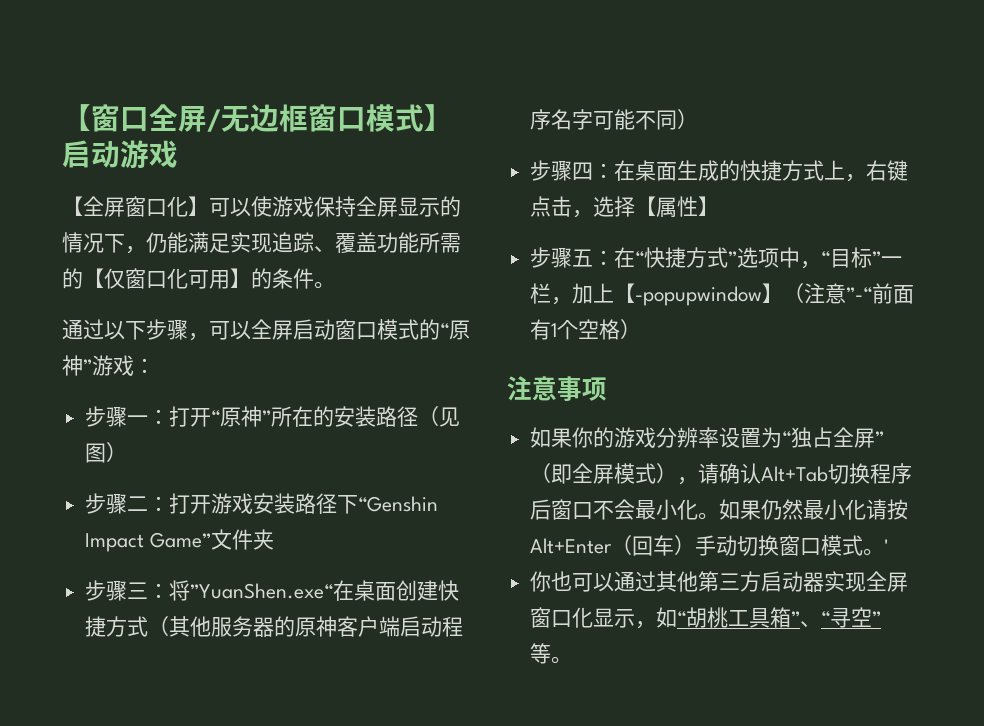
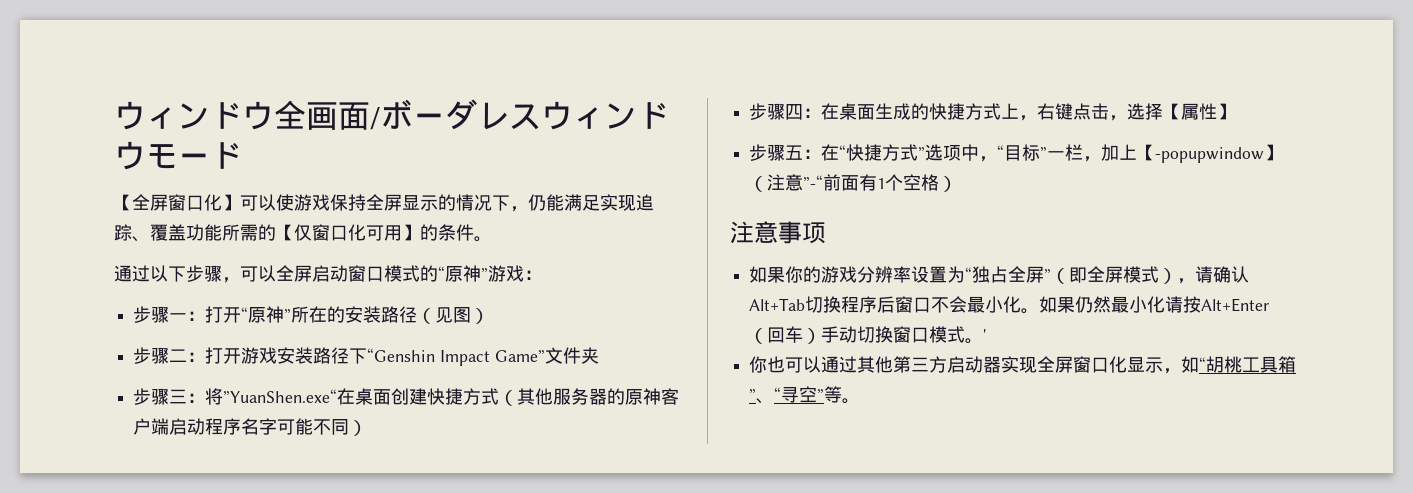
- 【窗口全屏/无边框窗口模式】启动游戏
+ ウィンドウ全画面/ボーダレスウィンドウモード

